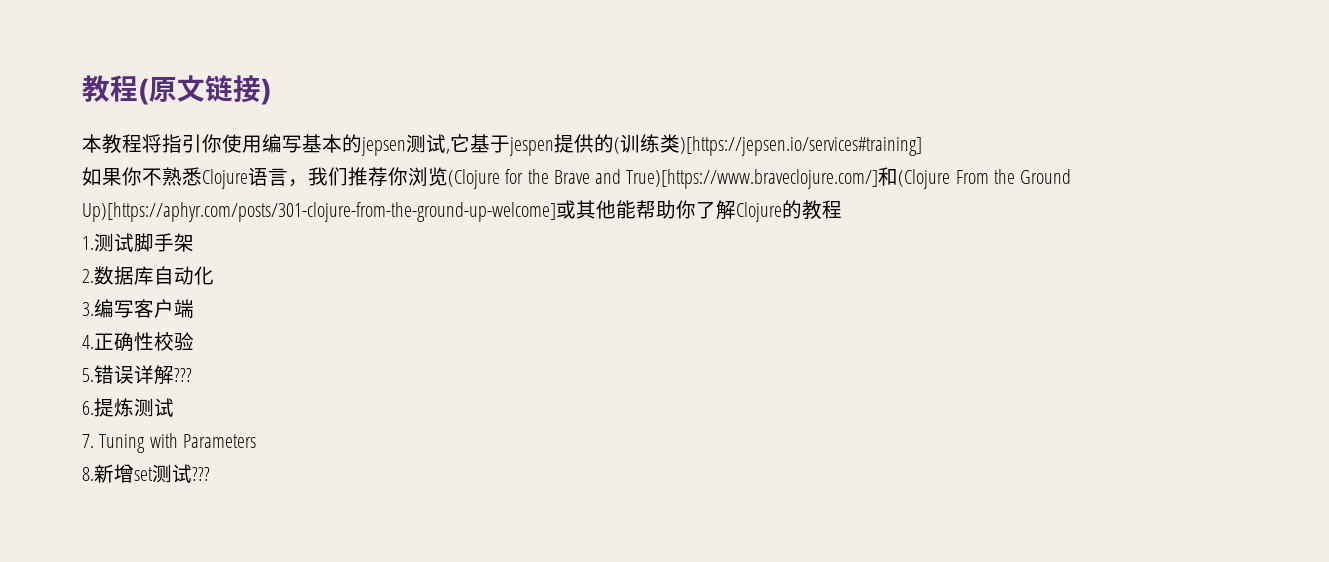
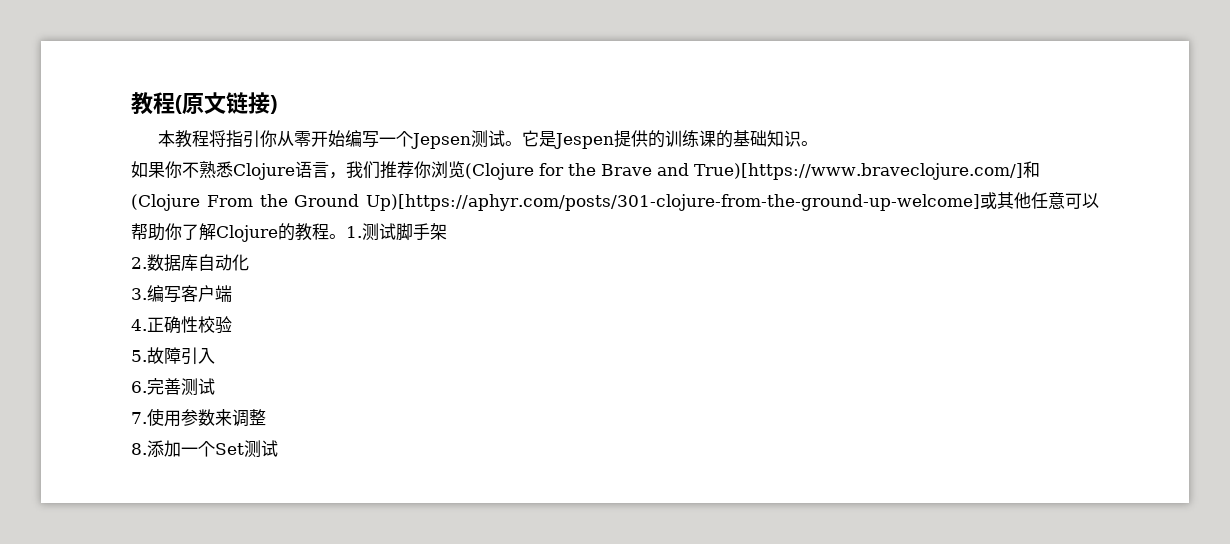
- 本教程将指引你使用编写基本的jepsen测试,它基于jespen提供的(训练类)[https://jepsen.io/services#training]
+ 本教程将指引你从零开始编写一个Jepsen测试。它是Jespen提供的训练课的基础知识。
- 如果你不熟悉Clojure语言，我们推荐你浏览(Clojure for the Brave and True)[https://www.braveclojure.com/]和(Clojure From the Ground Up)[https://aphyr.com/posts/301-clojure-from-the-ground-up-welcome]或其他能帮助你了解Clojure的教程
- 1.测试脚手架
+ 如果你不熟悉Clojure语言，我们推荐你浏览(Clojure for the Brave and True)[https://www.braveclojure.com/]和(Clojure From the Ground Up)[https://aphyr.com/posts/301-clojure-from-the-ground-up-welcome]或其他任意可以帮助你了解Clojure的教程。1.测试脚手架
- 5.错误详解???
+ 5.故障引入
- 6.提炼测试
+ 6.完善测试
- 7. Tuning with Parameters
- 8.新增set测试???
+ 7.使用参数来调整
+ 8.添加一个Set测试

